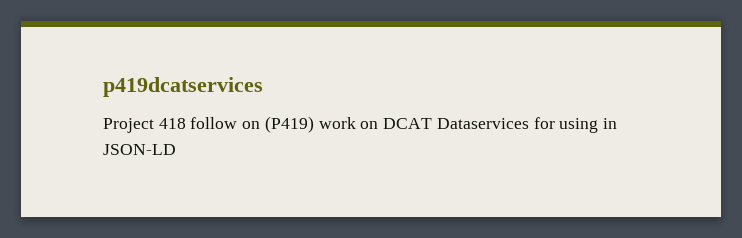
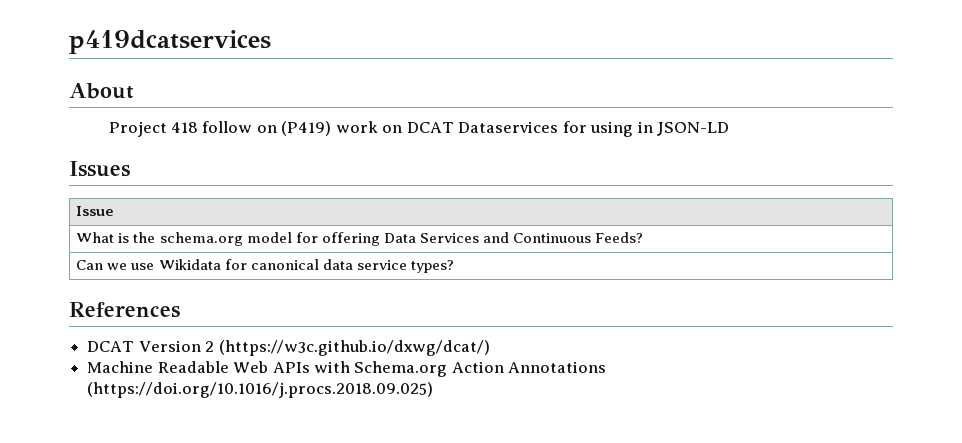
+ About
+ Issues
+ Issue
+ What is the schema.org model for offering Data Services and Continuous Feeds?
+ Can we use Wikidata for canonical data service types?
+ References
+ DCAT Version 2 (https://w3c.github.io/dxwg/dcat/)
+ Machine Readable Web APIs with Schema.org Action Annotations (https://doi.org/10.1016/j.procs.2018.09.025)

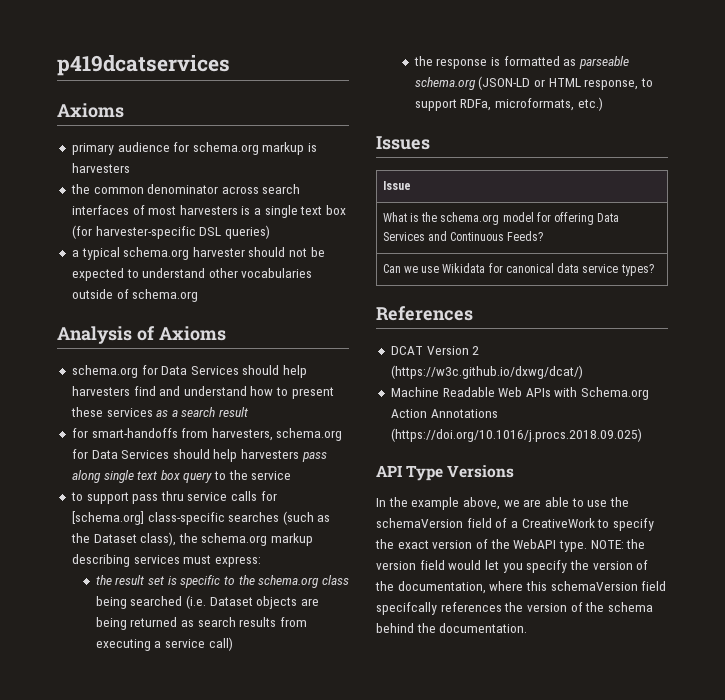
  p419dcatservices
- About
- Project 418 follow on (P419) work on DCAT Dataservices for using in JSON-LD
+ Axioms
+ primary audience for schema.org markup is harvesters
+ the common denominator across search interfaces of most harvesters is a single text box (for harvester-specific DSL queries)
+ a typical schema.org harvester should not be expected to understand other vocabularies outside of schema.org
+ Analysis of Axioms
+ schema.org for Data Services should help harvesters find and understand how to present these services as a search result
+ for smart-handoffs from harvesters, schema.org for Data Services should help harvesters pass along single text box query to the service
+ to support pass thru service calls for [schema.org] class-specific searches (such as the Dataset class), the schema.org markup describing services must express:
+ the result set is specific to the schema.org class being searched (i.e. Dataset objects are being returned as search results from executing a service call)
+ the response is formatted as parseable schema.org (JSON-LD or HTML response, to support RDFa, microformats, etc.)
+ API Type Versions
+ In the example above, we are able to use the schemaVersion field of a CreativeWork to specify the exact version of the WebAPI type. NOTE: the version field would let you specify the version of the documentation, where this schemaVersion field specifcally references the version of the schema behind the documentation.

